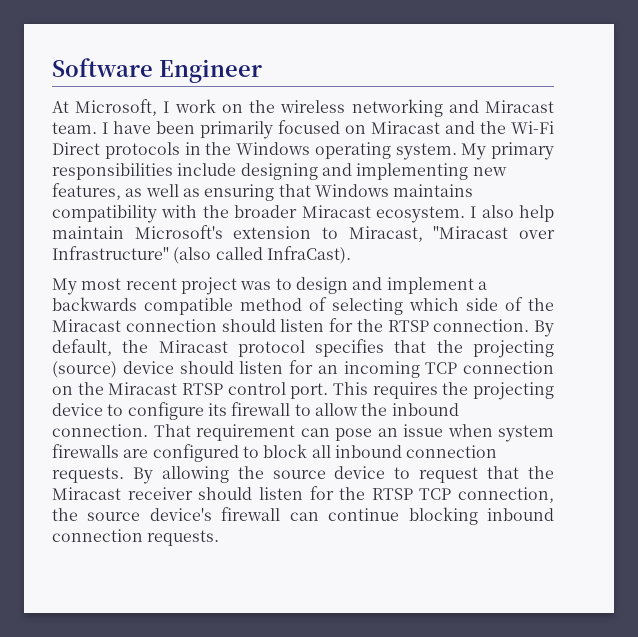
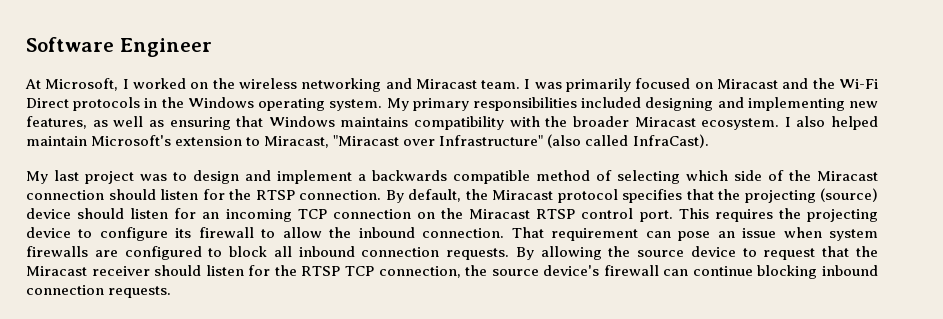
- At Microsoft, I work on the wireless networking and Miracast team.
+ At Microsoft, I worked on the wireless networking and Miracast team.
- I have been primarily focused on Miracast and the Wi-Fi Direct protocols in the Windows operating system.
+ I was primarily focused on Miracast and the Wi-Fi Direct protocols in the Windows operating system.
- My primary responsibilities include designing and implementing new features, as well as ensuring that Windows maintains compatibility with the broader Miracast ecosystem.
+ My primary responsibilities included designing and implementing new features, as well as ensuring that Windows maintains compatibility with the broader Miracast ecosystem.
- I also help maintain Microsoft's extension to Miracast, "Miracast over Infrastructure" (also called InfraCast).
+ I also helped maintain Microsoft's extension to Miracast, "Miracast over Infrastructure" (also called InfraCast).
- My most recent project was to design and implement a backwards compatible method of selecting which side of the Miracast connection should listen for the RTSP connection.
+ My last project was to design and implement a backwards compatible method of selecting which side of the Miracast connection should listen for the RTSP connection.

